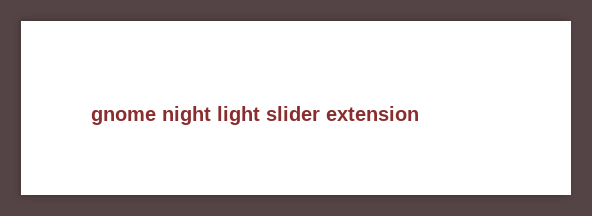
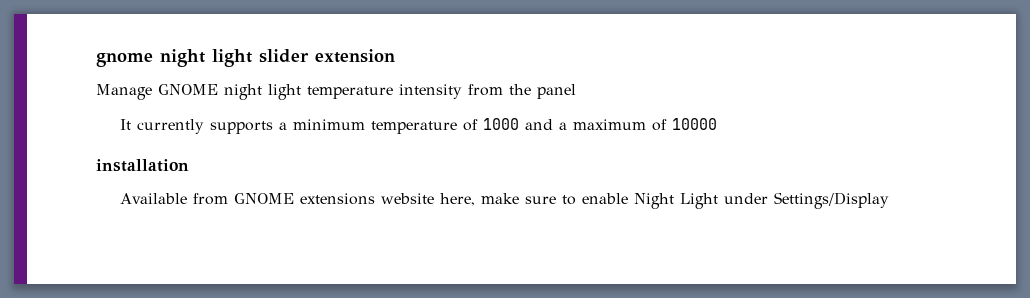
+ Manage GNOME night light temperature intensity from the panel
+ It currently supports a minimum temperature of 1000 and a maximum of 10000
+ installation
+ Available from GNOME extensions website here, make sure to enable Night Light under Settings/Display

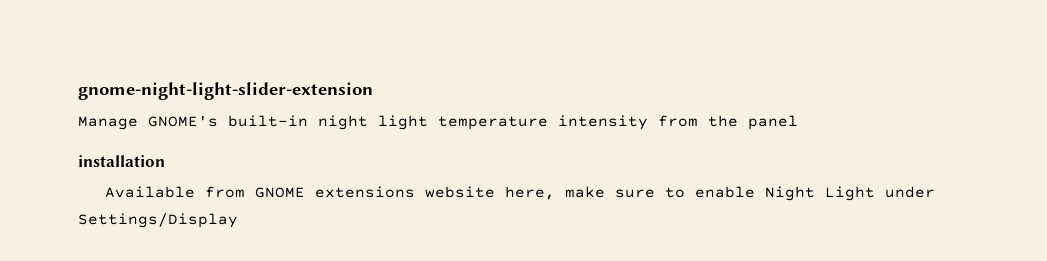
- gnome night light slider extension
+ gnome-night-light-slider-extension
- Manage GNOME night light temperature intensity from the panel
+ Manage GNOME's built-in night light temperature intensity from the panel
- It currently supports a minimum temperature of 1000 and a maximum of 10000

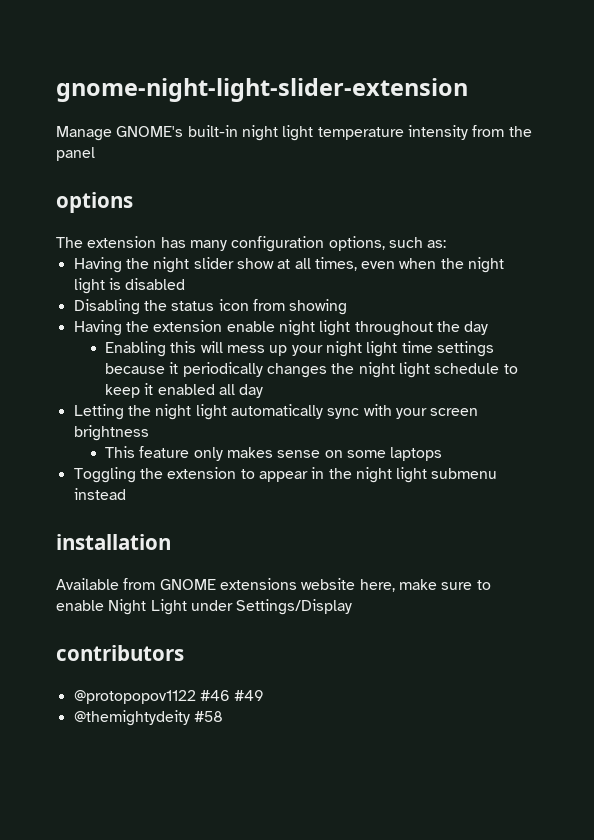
+ options
+ The extension has many configuration options, such as:
+ Having the night slider show at all times, even when the night light is disabled
+ Disabling the status icon from showing
+ Having the extension enable night light throughout the day
+ Enabling this will mess up your night light time settings because it periodically changes the night light schedule to keep it enabled all day
+ Letting the night light automatically sync with your screen brightness
+ This feature only makes sense on some laptops
+ Toggling the extension to appear in the night light submenu instead
+ contributors
+ @protopopov1122 #46 #49
+ @themightydeity #58

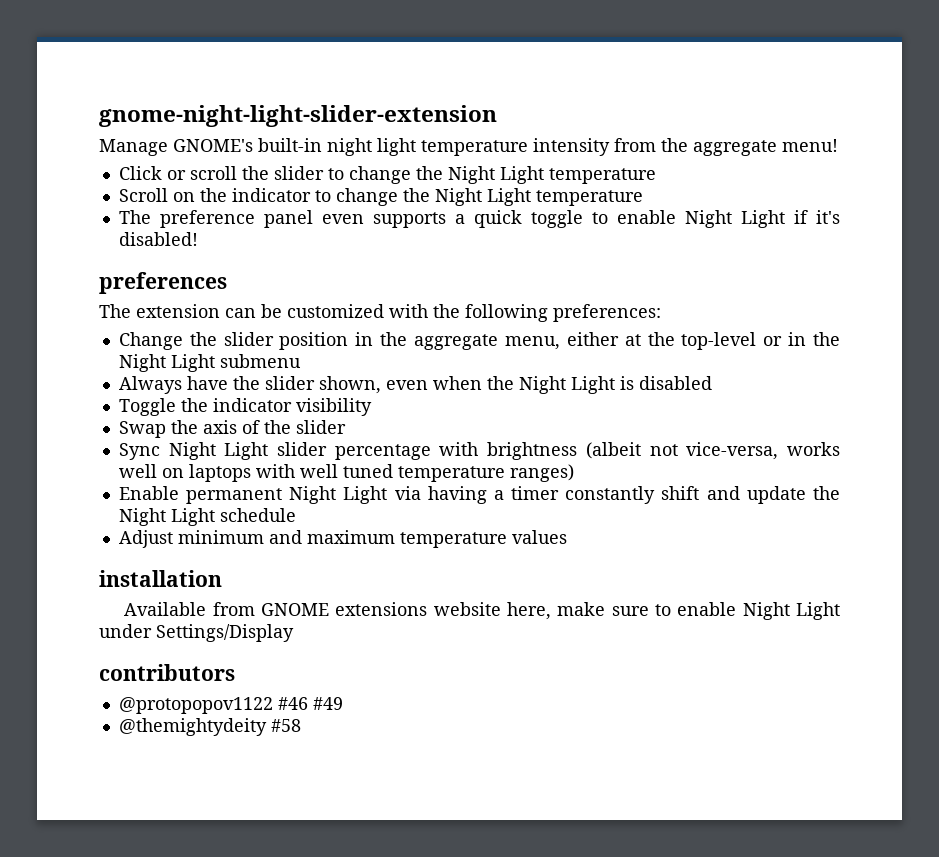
- Manage GNOME's built-in night light temperature intensity from the panel
- options
- The extension has many configuration options, such as:
- Having the night slider show at all times, even when the night light is disabled
+ Manage GNOME's built-in night light temperature intensity from the aggregate menu!
+ Click or scroll the slider to change the Night Light temperature
+ Scroll on the indicator to change the Night Light temperature
+ The preference panel even supports a quick toggle to enable Night Light if it's disabled!
+ preferences
+ The extension can be customized with the following preferences:
+ Change the slider position in the aggregate menu, either at the top-level or in the Night Light submenu
+ Always have the slider shown, even when the Night Light is disabled
- Disabling the status icon from showing
- Having the extension enable night light throughout the day
- Enabling this will mess up your night light time settings because it periodically changes the night light schedule to keep it enabled all day
- Letting the night light automatically sync with your screen brightness
- This feature only makes sense on some laptops
- Toggling the extension to appear in the night light submenu instead
+ Toggle the indicator visibility
+ Swap the axis of the slider
+ Sync Night Light slider percentage with brightness (albeit not vice-versa, works well on laptops with well tuned temperature ranges)
+ Enable permanent Night Light via having a timer constantly shift and update the Night Light schedule
+ Adjust minimum and maximum temperature values

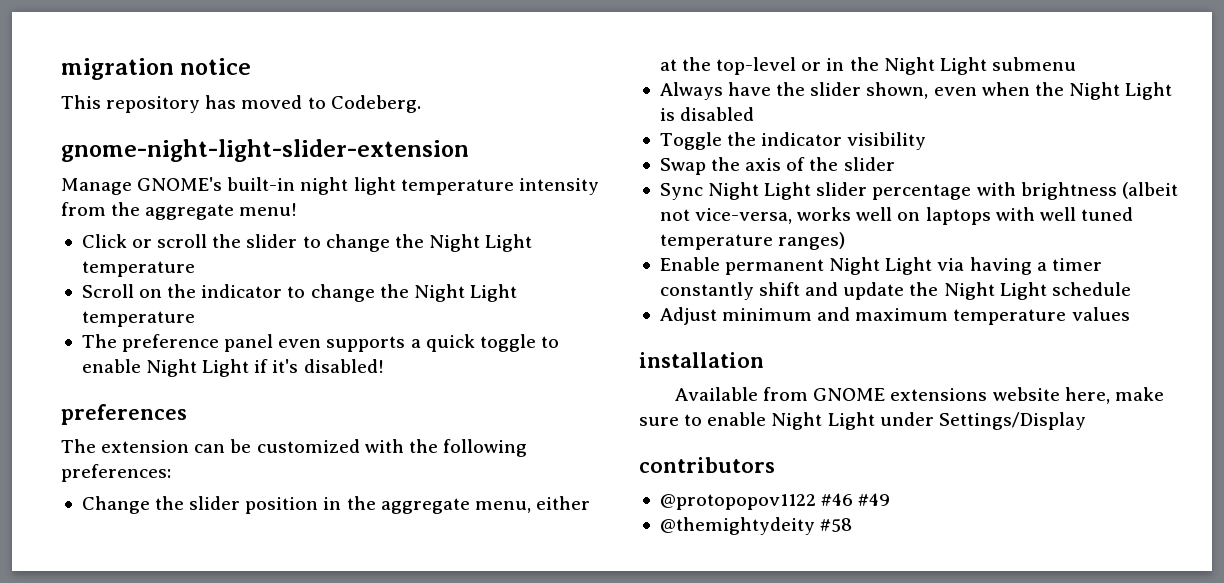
+ migration notice
+ This repository has moved to Codeberg.

